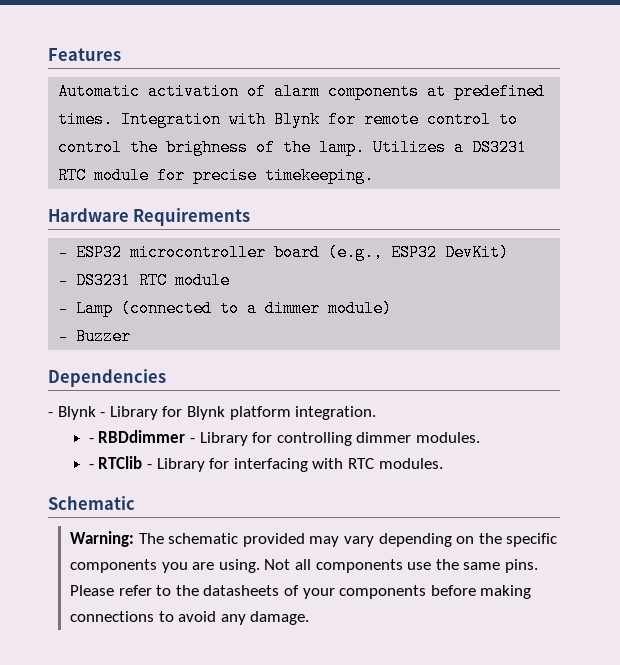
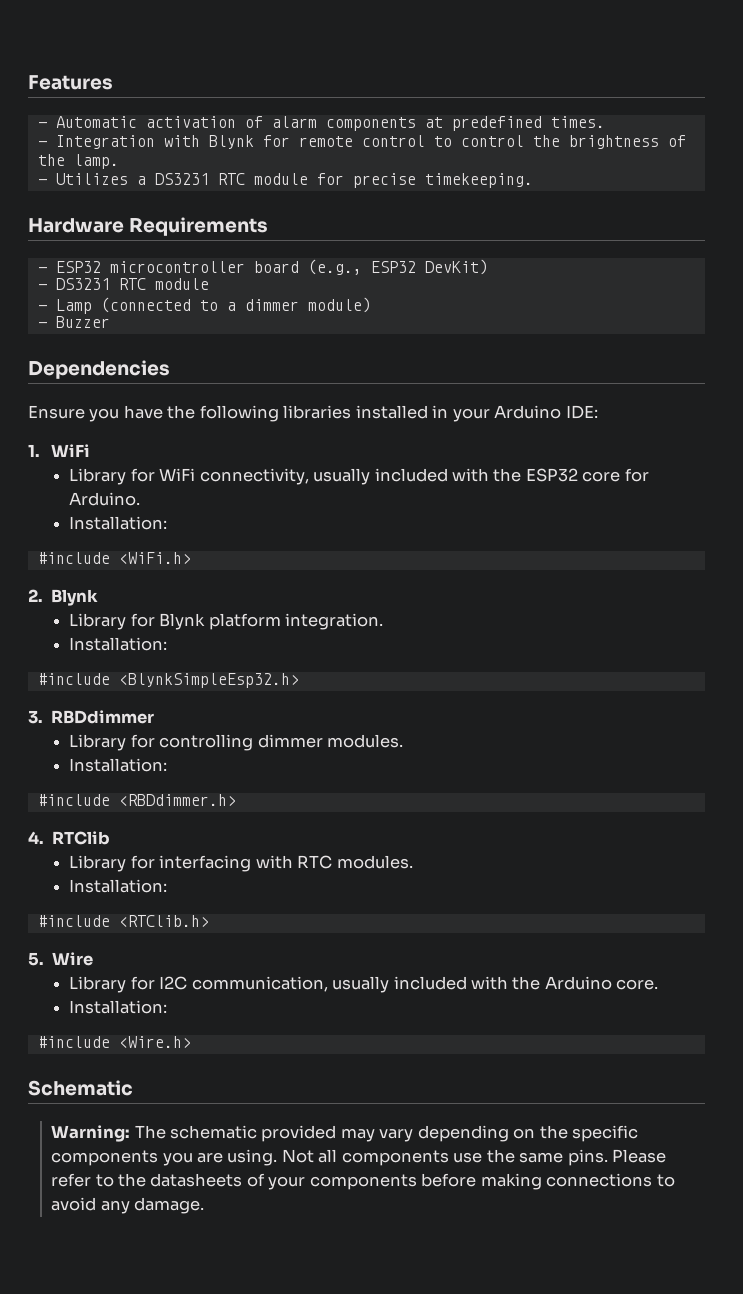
- Automatic activation of alarm components at predefined times. Integration with Blynk for remote control to control the brighness of the lamp. Utilizes a DS3231 RTC module for precise timekeeping.
+ - Automatic activation of alarm components at predefined times.
+ - Integration with Blynk for remote control to control the brightness of the lamp.
+ - Utilizes a DS3231 RTC module for precise timekeeping.
- - Blynk - Library for Blynk platform integration.
- - RBDdimmer - Library for controlling dimmer modules.
- - RTClib - Library for interfacing with RTC modules.
+ Ensure you have the following libraries installed in your Arduino IDE:
+ 1. WiFi
+ Library for WiFi connectivity, usually included with the ESP32 core for Arduino.
+ Installation:
+ #include <WiFi.h>
+ 2. Blynk
+ Library for Blynk platform integration.
+ Installation:
+ #include <BlynkSimpleEsp32.h>
+ 3. RBDdimmer
+ Library for controlling dimmer modules.
+ Installation:
+ #include <RBDdimmer.h>
+ 4. RTClib
+ Library for interfacing with RTC modules.
+ Installation:
+ #include <RTClib.h>
+ 5. Wire
+ Library for I2C communication, usually included with the Arduino core.
+ Installation:
+ #include <Wire.h>

